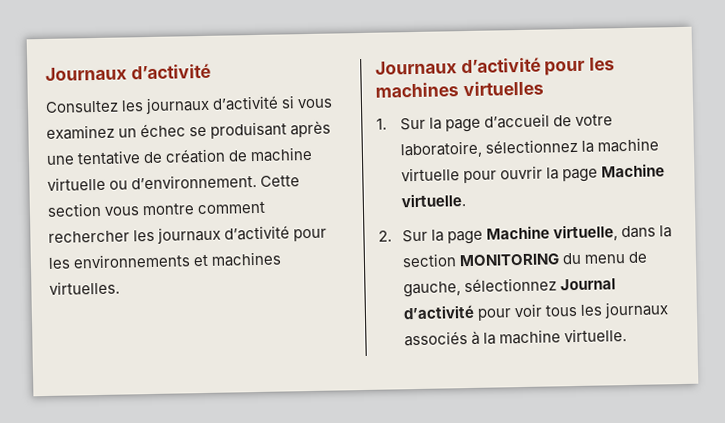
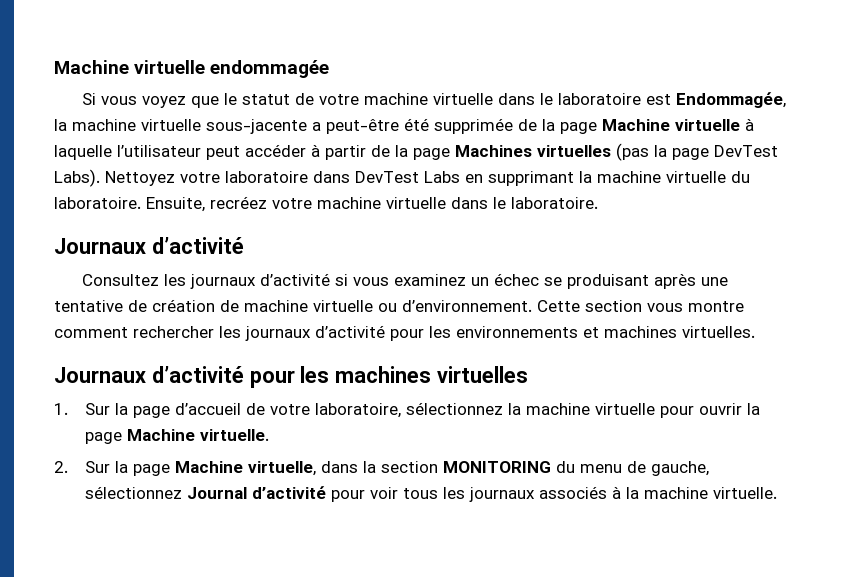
+ Machine virtuelle endommagée
+ Si vous voyez que le statut de votre machine virtuelle dans le laboratoire est Endommagée, la machine virtuelle sous-jacente a peut-être été supprimée de la page Machine virtuelle à laquelle l’utilisateur peut accéder à partir de la page Machines virtuelles (pas la page DevTest Labs). Nettoyez votre laboratoire dans DevTest Labs en supprimant la machine virtuelle du laboratoire. Ensuite, recréez votre machine virtuelle dans le laboratoire.

